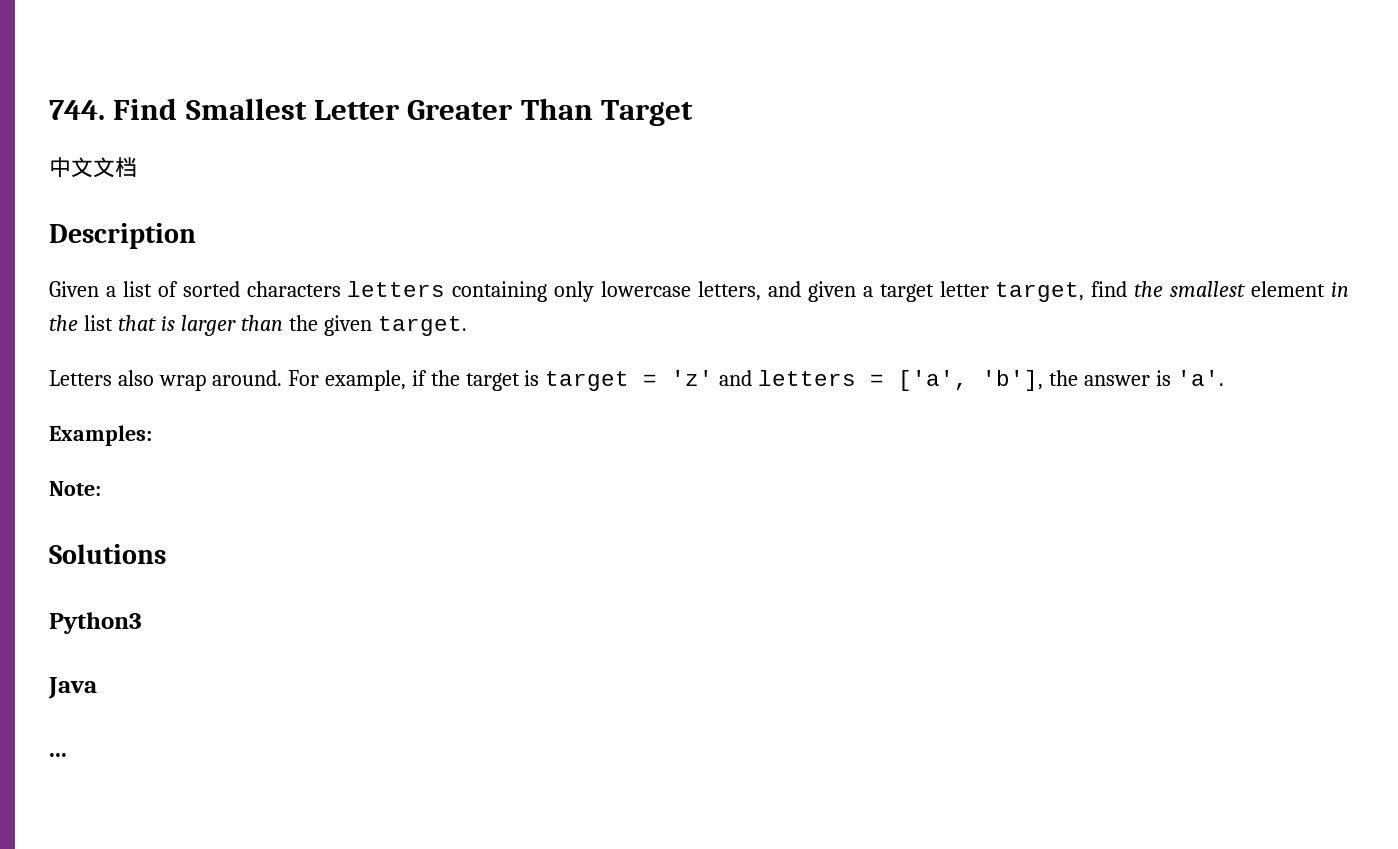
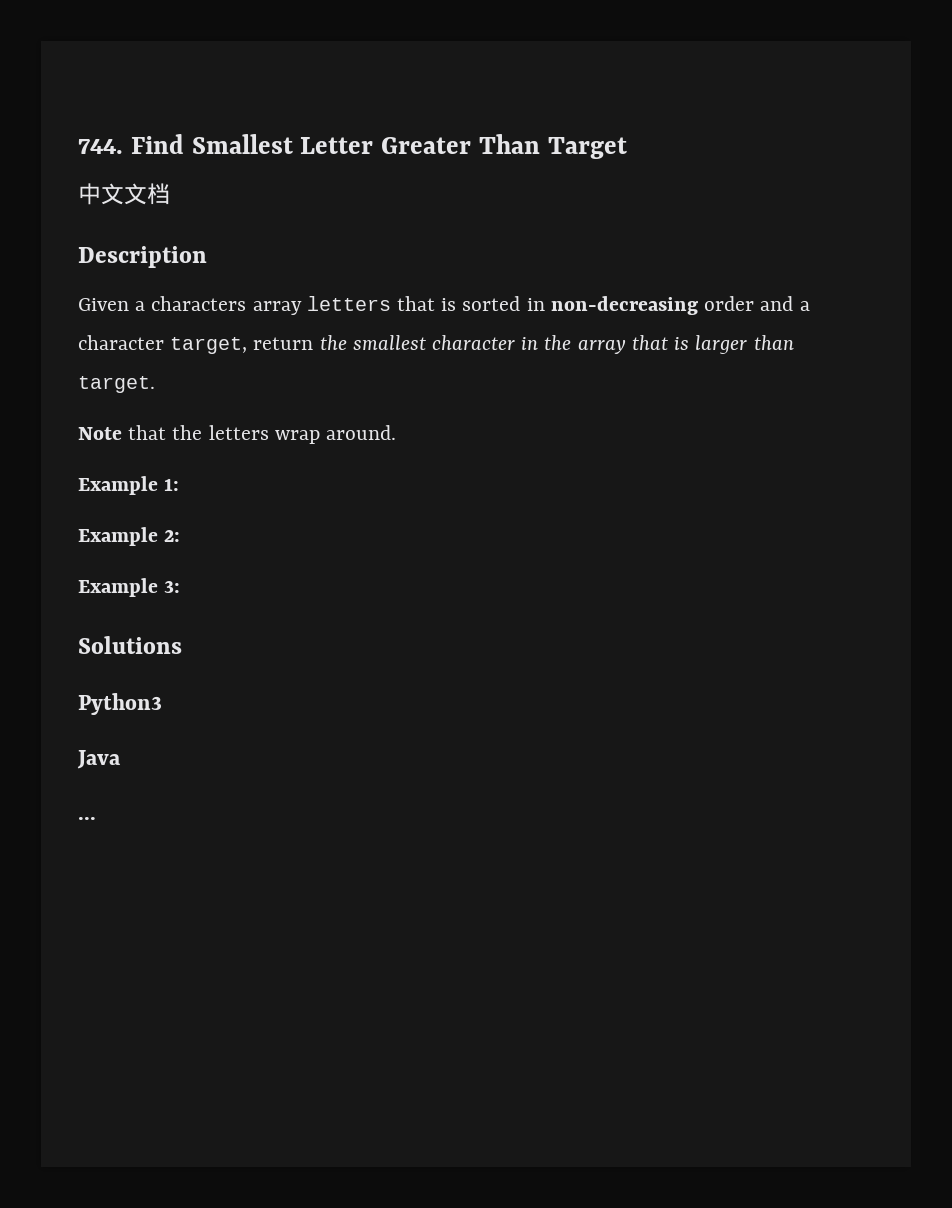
- Given a list of sorted characters letters containing only lowercase letters, and given a target letter target, find the smallest element in the list that is larger than the given target.
+ Given a characters array letters that is sorted in non-decreasing order and a character target, return the smallest character in the array that is larger than target.
- Letters also wrap around. For example, if the target is target = 'z' and letters = ['a', 'b'], the answer is 'a'.
- Examples:
- Note:
+ Note that the letters wrap around.
+ Example 1:
+ Example 2:
+ Example 3:

